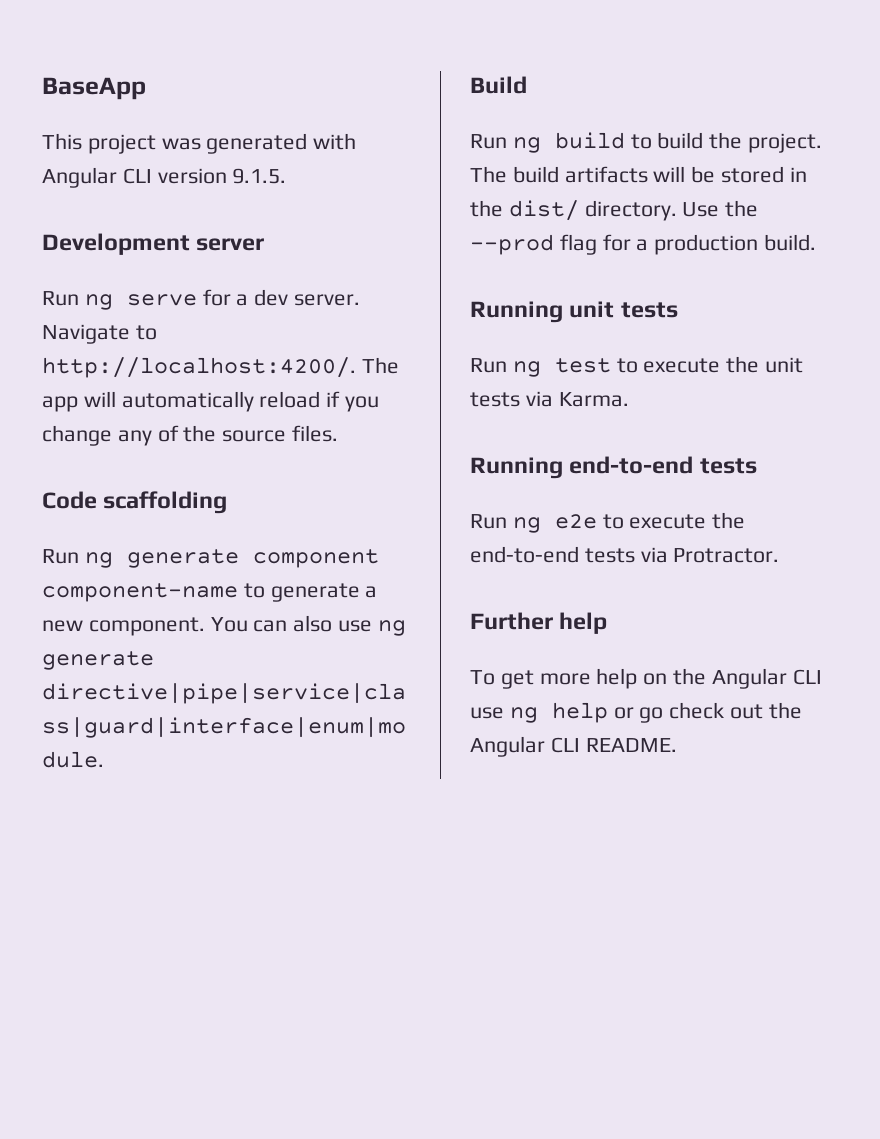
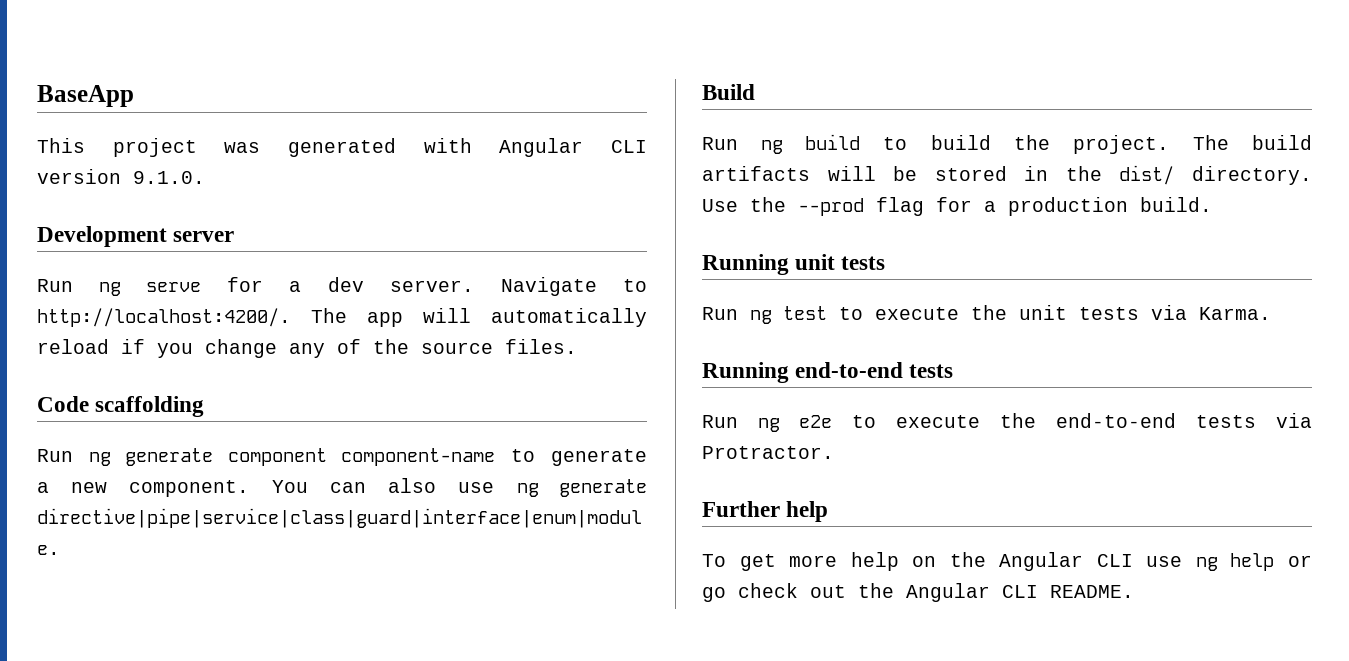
- This project was generated with Angular CLI version 9.1.5.
+ This project was generated with Angular CLI version 9.1.0.

